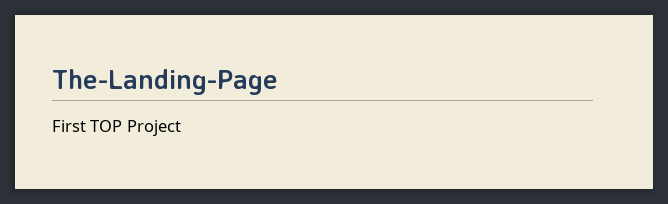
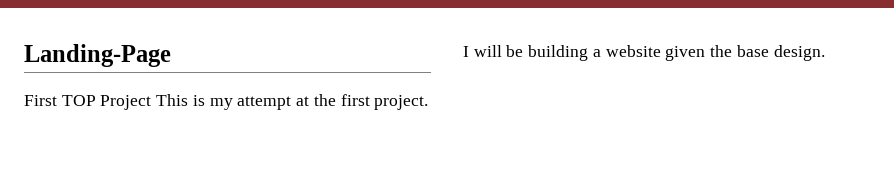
- The-Landing-Page
+ Landing-Page
- First TOP Project
+ First TOP Project This is my attempt at the first project. I will be building a website given the base design.

